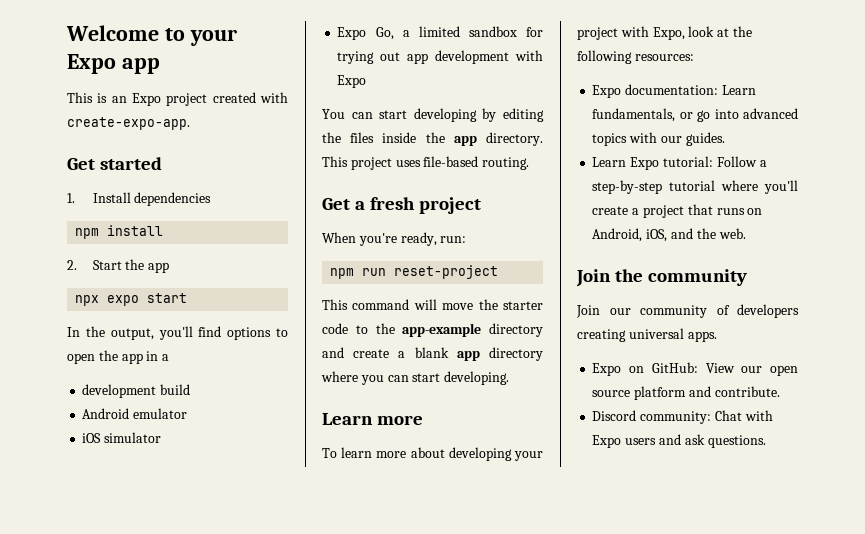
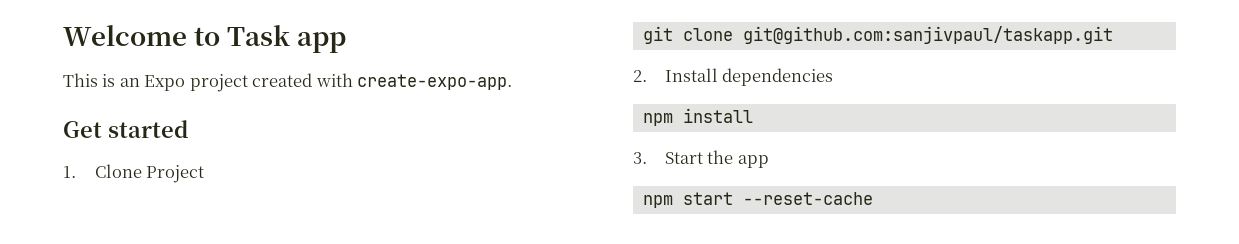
- Welcome to your Expo app
+ Welcome to Task app
- 1. Install dependencies
+ 1. Clone Project
+ git clone git@github.com:sanjivpaul/taskapp.git
+ 2. Install dependencies
- 2. Start the app
+ 3. Start the app
- npx expo start
- In the output, you'll find options to open the app in a
- development build
- Android emulator
- iOS simulator
- Expo Go, a limited sandbox for trying out app development with Expo
- You can start developing by editing the files inside the app directory. This project uses file-based routing.
- Get a fresh project
- When you're ready, run:
- npm run reset-project
- This command will move the starter code to the app-example directory and create a blank app directory where you can start developing.
- Learn more
- To learn more about developing your project with Expo, look at the following resources:
- Expo documentation: Learn fundamentals, or go into advanced topics with our guides.
- Learn Expo tutorial: Follow a step-by-step tutorial where you'll create a project that runs on Android, iOS, and the web.
- Join the community
- Join our community of developers creating universal apps.
- Expo on GitHub: View our open source platform and contribute.
- Discord community: Chat with Expo users and ask questions.
+ npm start --reset-cache

